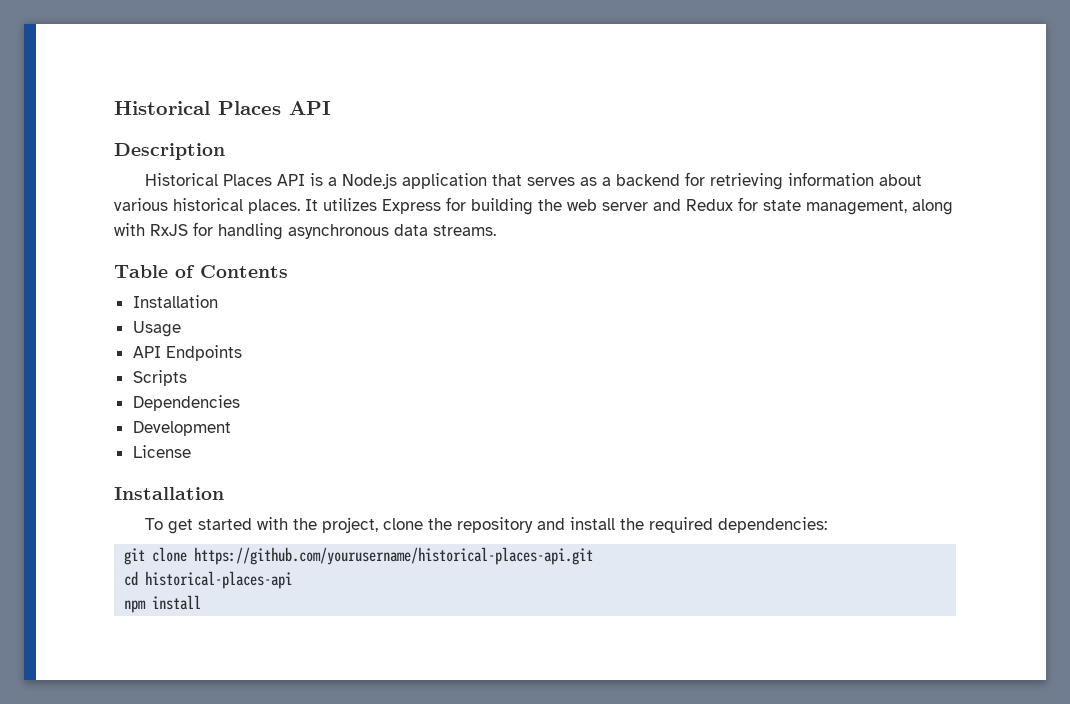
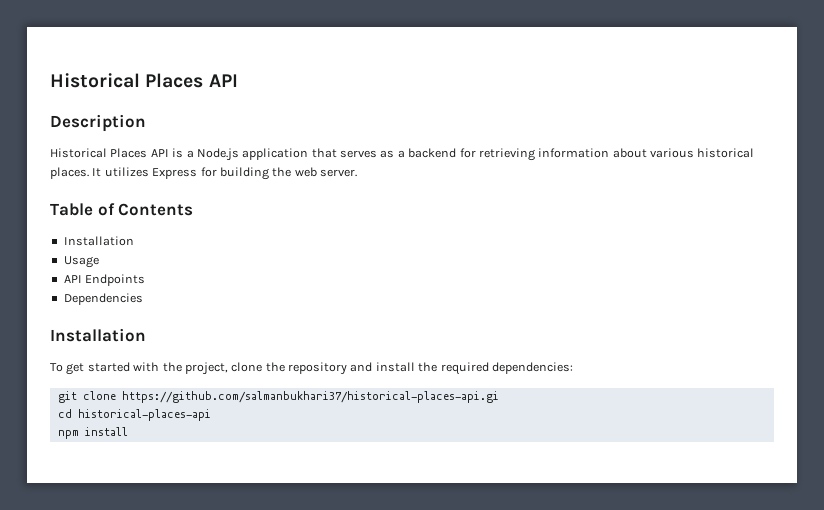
- It utilizes Express for building the web server and Redux for state management, along with RxJS for handling asynchronous data streams.
+ It utilizes Express for building the web server.
- Scripts
- Development
- License
- git clone https://github.com/yourusername/historical-places-api.git
+ git clone https://github.com/salmanbukhari37/historical-places-api.gi

